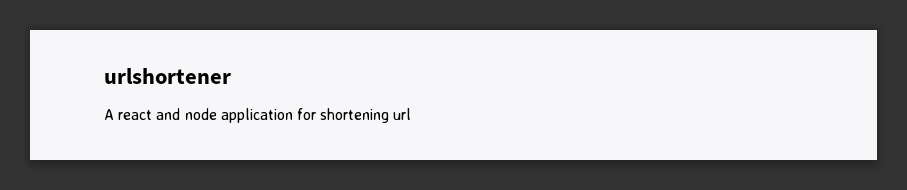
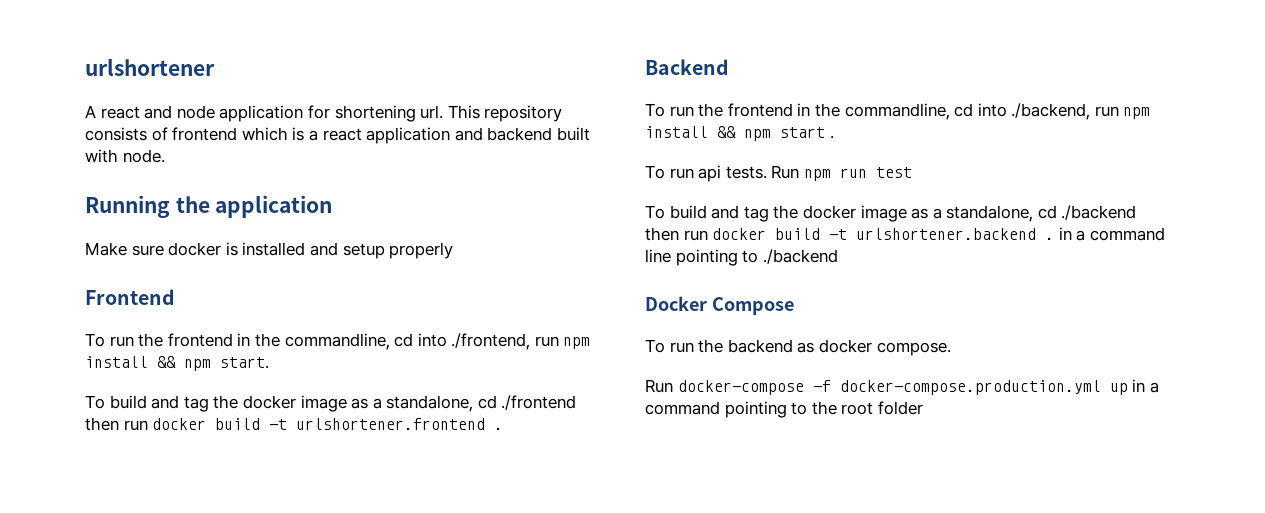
- A react and node application for shortening url
+ A react and node application for shortening url. This repository consists of frontend which is a react application and backend built with node.
+ Running the application
+ Make sure docker is installed and setup properly
+ Frontend
+ To run the frontend in the commandline, cd into ./frontend, run npm install && npm start.
+ To build and tag the docker image as a standalone, cd ./frontend then run docker build -t urlshortener.frontend .
+ Backend
+ To run the frontend in the commandline, cd into ./backend, run npm install && npm start .
+ To run api tests. Run npm run test
+ To build and tag the docker image as a standalone, cd ./backend then run docker build -t urlshortener.backend . in a command line pointing to ./backend
+ Docker Compose
+ To run the backend as docker compose.
+ Run docker-compose -f docker-compose.production.yml up in a command pointing to the root folder

